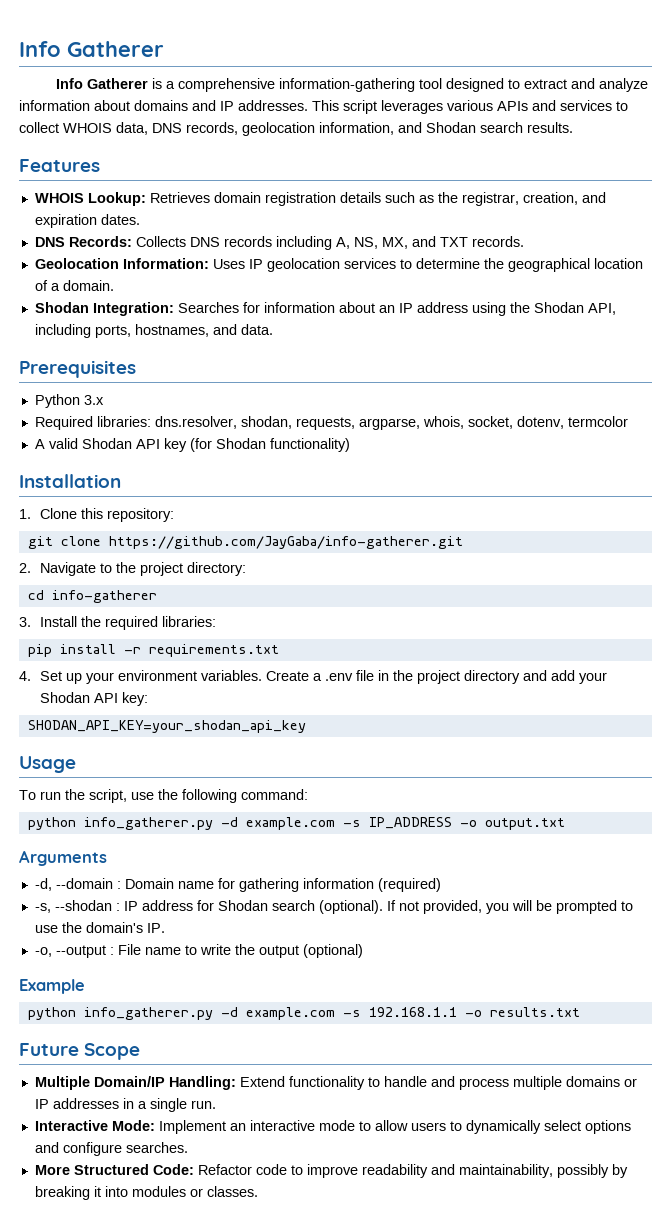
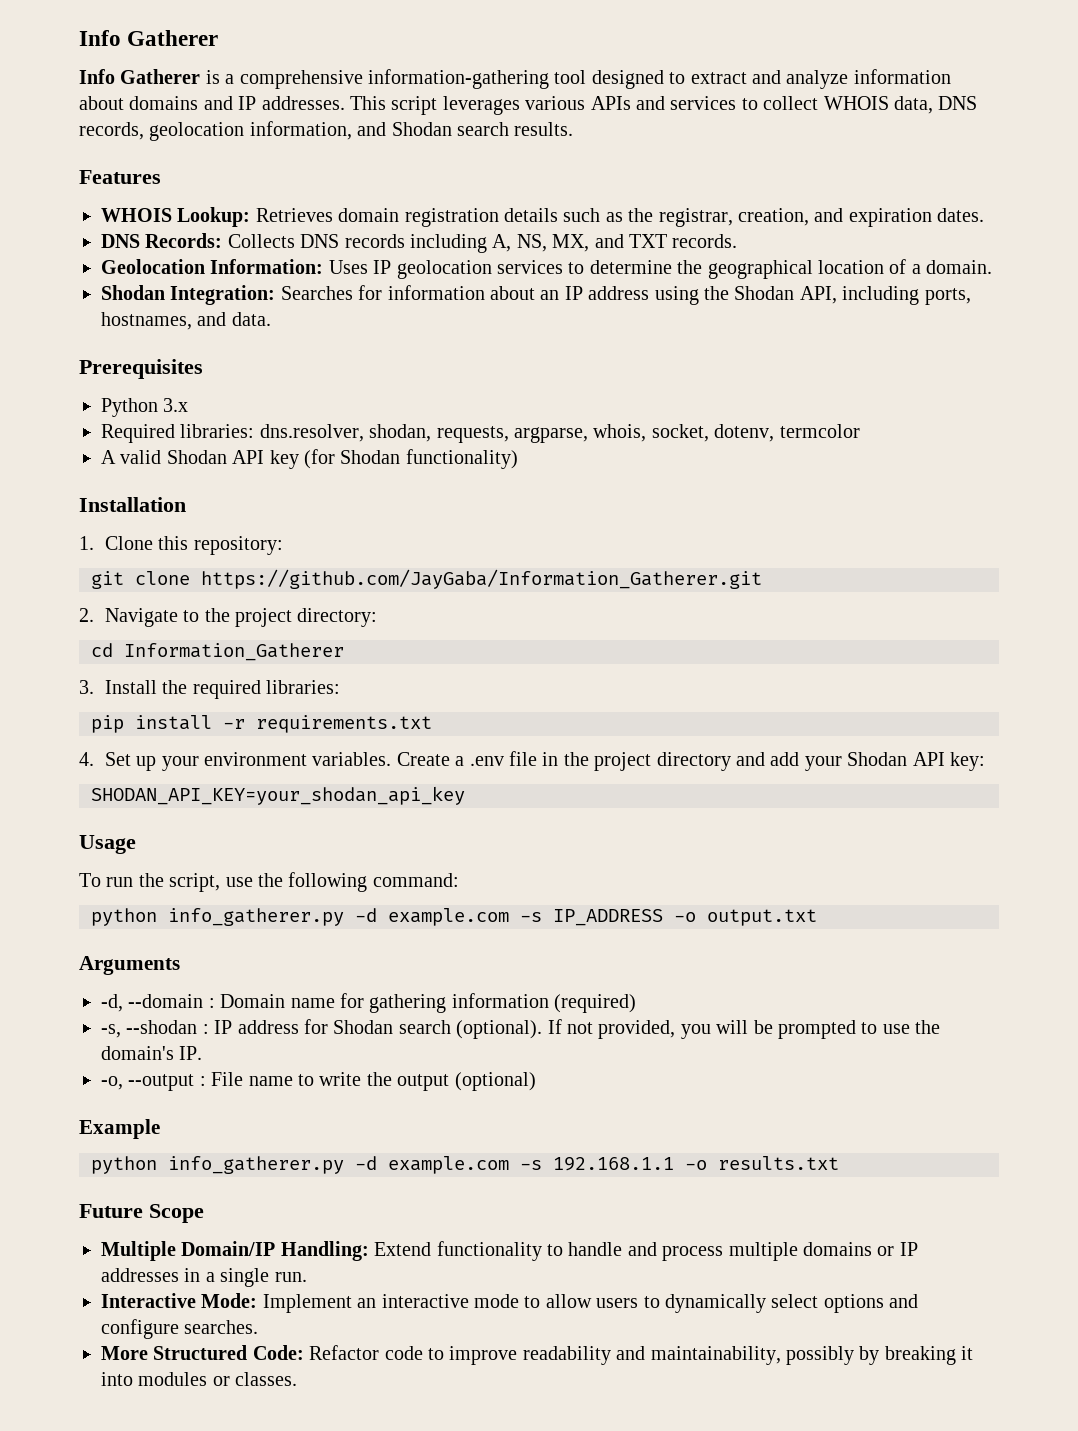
- git clone https://github.com/JayGaba/info-gatherer.git
+ git clone https://github.com/JayGaba/Information_Gatherer.git
- cd info-gatherer
+ cd Information_Gatherer

